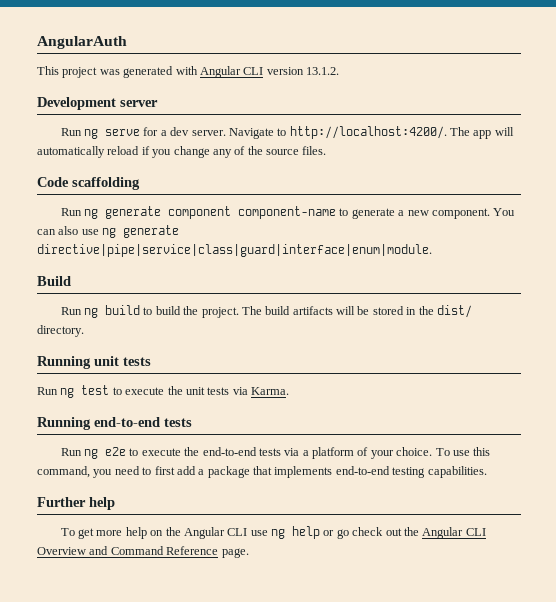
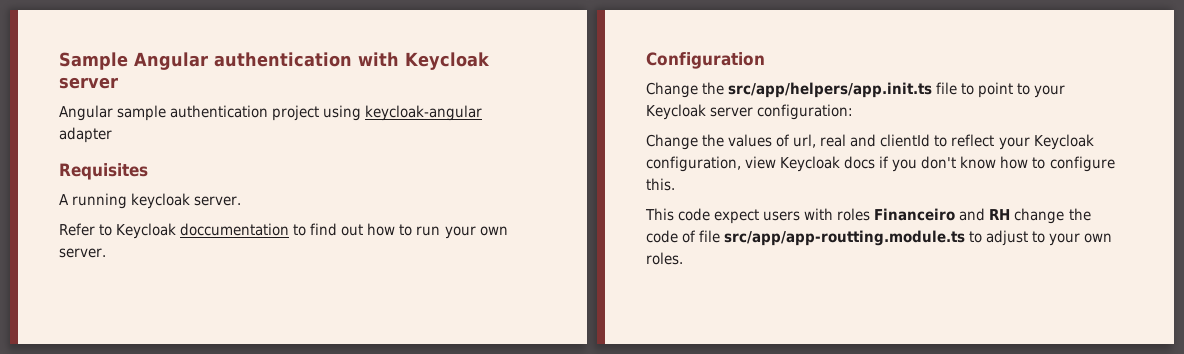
- AngularAuth
- This project was generated with Angular CLI version 13.1.2.
- Development server
- Run ng serve for a dev server. Navigate to http://localhost:4200/. The app will automatically reload if you change any of the source files.
- Code scaffolding
- Run ng generate component component-name to generate a new component. You can also use ng generate directive|pipe|service|class|guard|interface|enum|module.
- Build
- Run ng build to build the project. The build artifacts will be stored in the dist/ directory.
- Running unit tests
- Run ng test to execute the unit tests via Karma.
- Running end-to-end tests
- Run ng e2e to execute the end-to-end tests via a platform of your choice. To use this command, you need to first add a package that implements end-to-end testing capabilities.
- Further help
- To get more help on the Angular CLI use ng help or go check out the Angular CLI Overview and Command Reference page.
+ Sample Angular authentication with Keycloak server
+ Angular sample authentication project using keycloak-angular adapter
+ Requisites
+ A running keycloak server.
+ Refer to Keycloak doccumentation to find out how to run your own server.
+ Configuration
+ Change the src/app/helpers/app.init.ts file to point to your Keycloak server configuration:
+ Change the values of url, real and clientId to reflect your Keycloak configuration, view Keycloak docs if you don't know how to configure this.
+ This code expect users with roles Financeiro and RH change the code of file src/app/app-routting.module.ts to adjust to your own roles.

